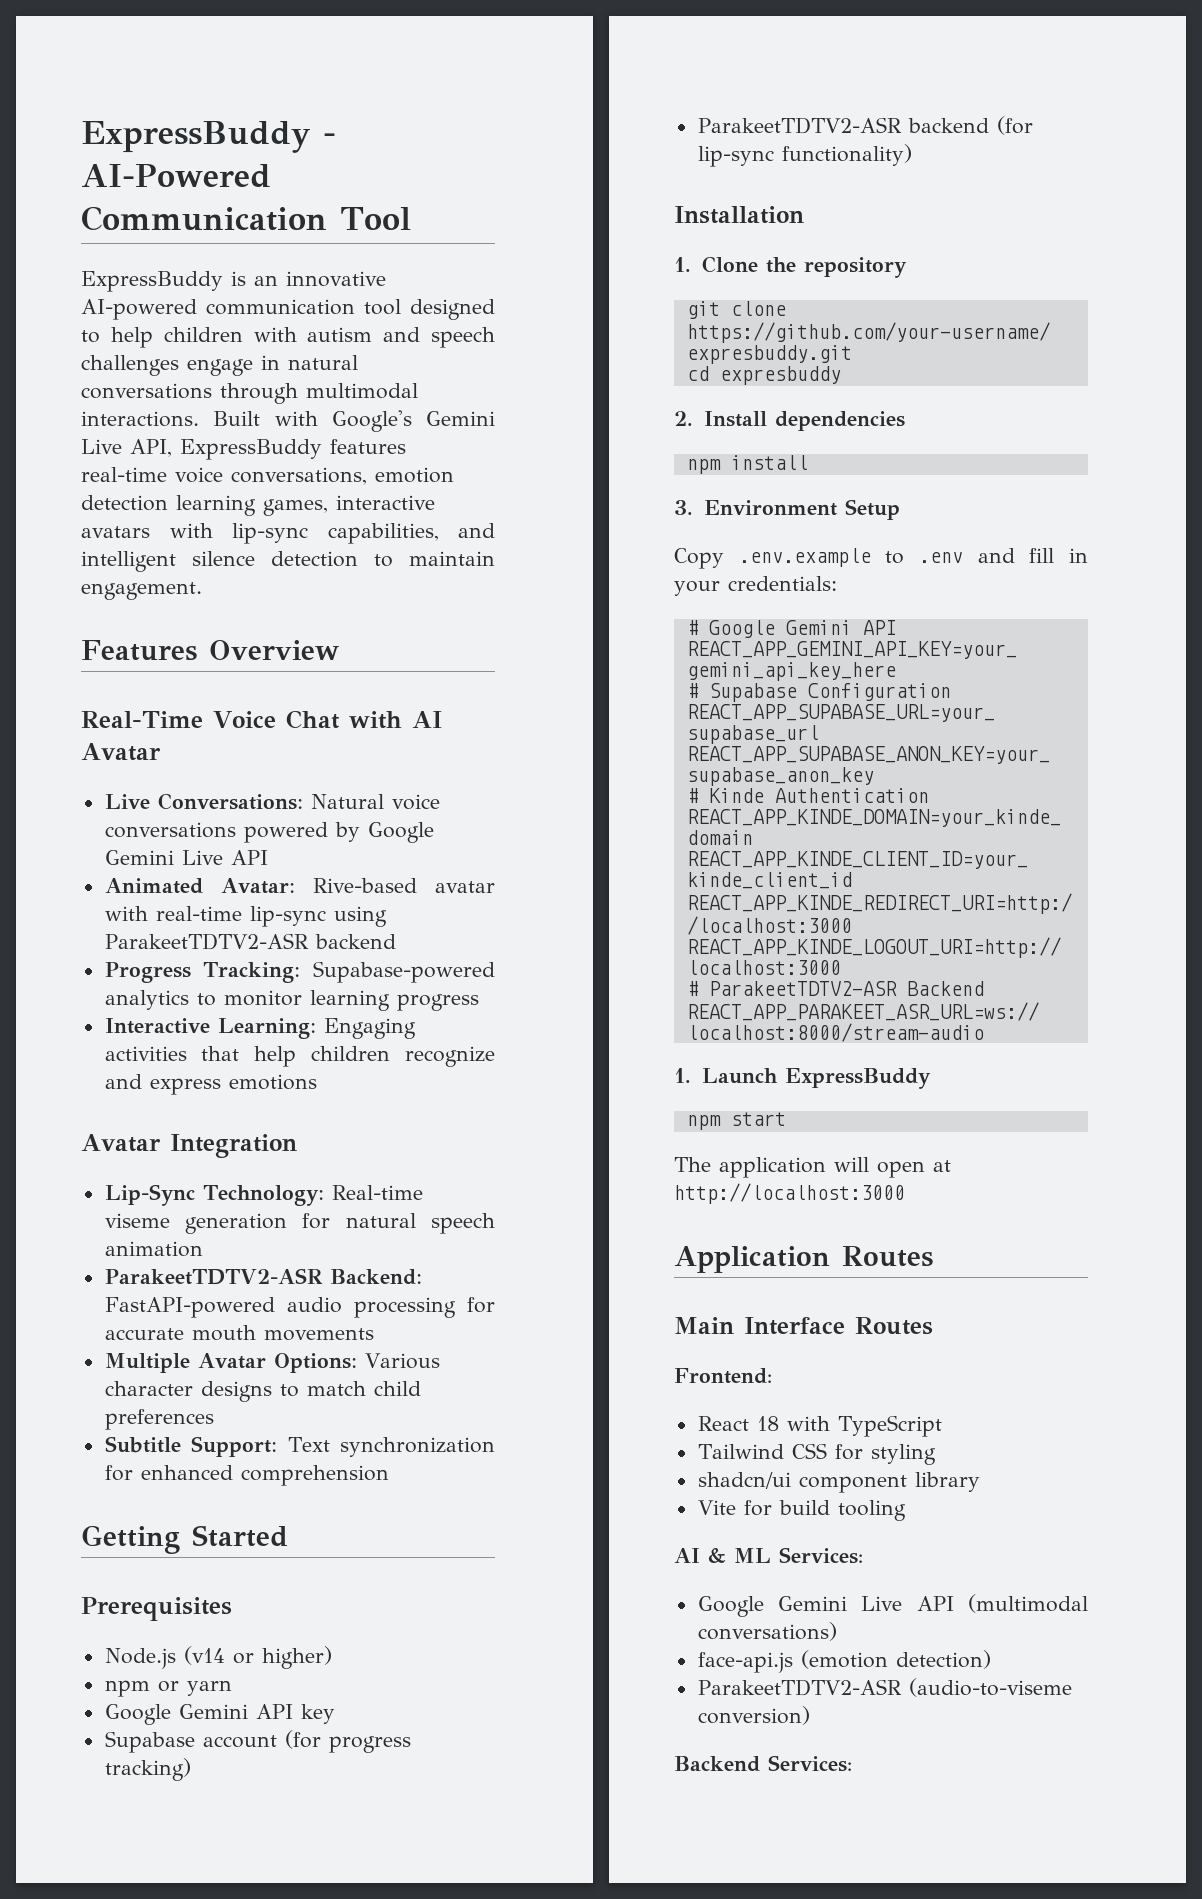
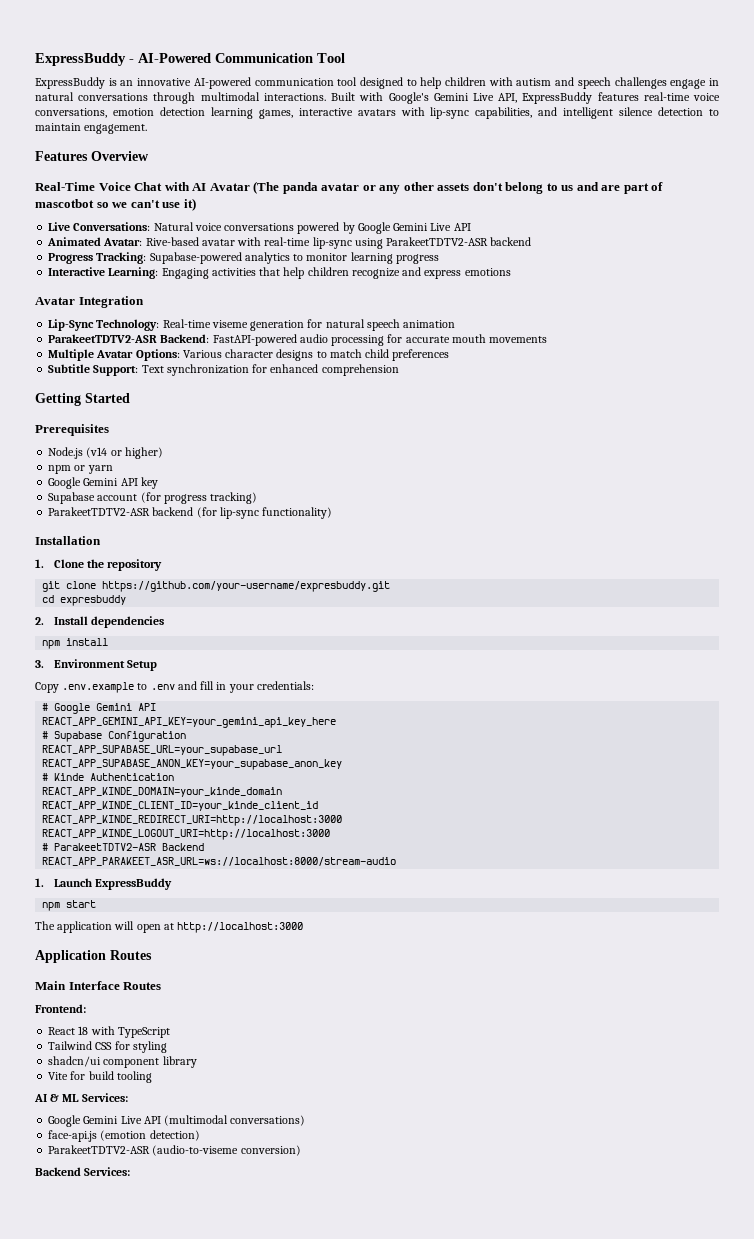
- Real-Time Voice Chat with AI Avatar
+ Real-Time Voice Chat with AI Avatar (The panda avatar or any other assets don't belong to us and are part of mascotbot so we can't use it)

